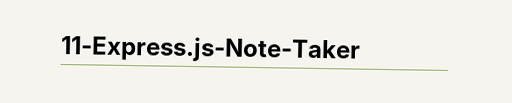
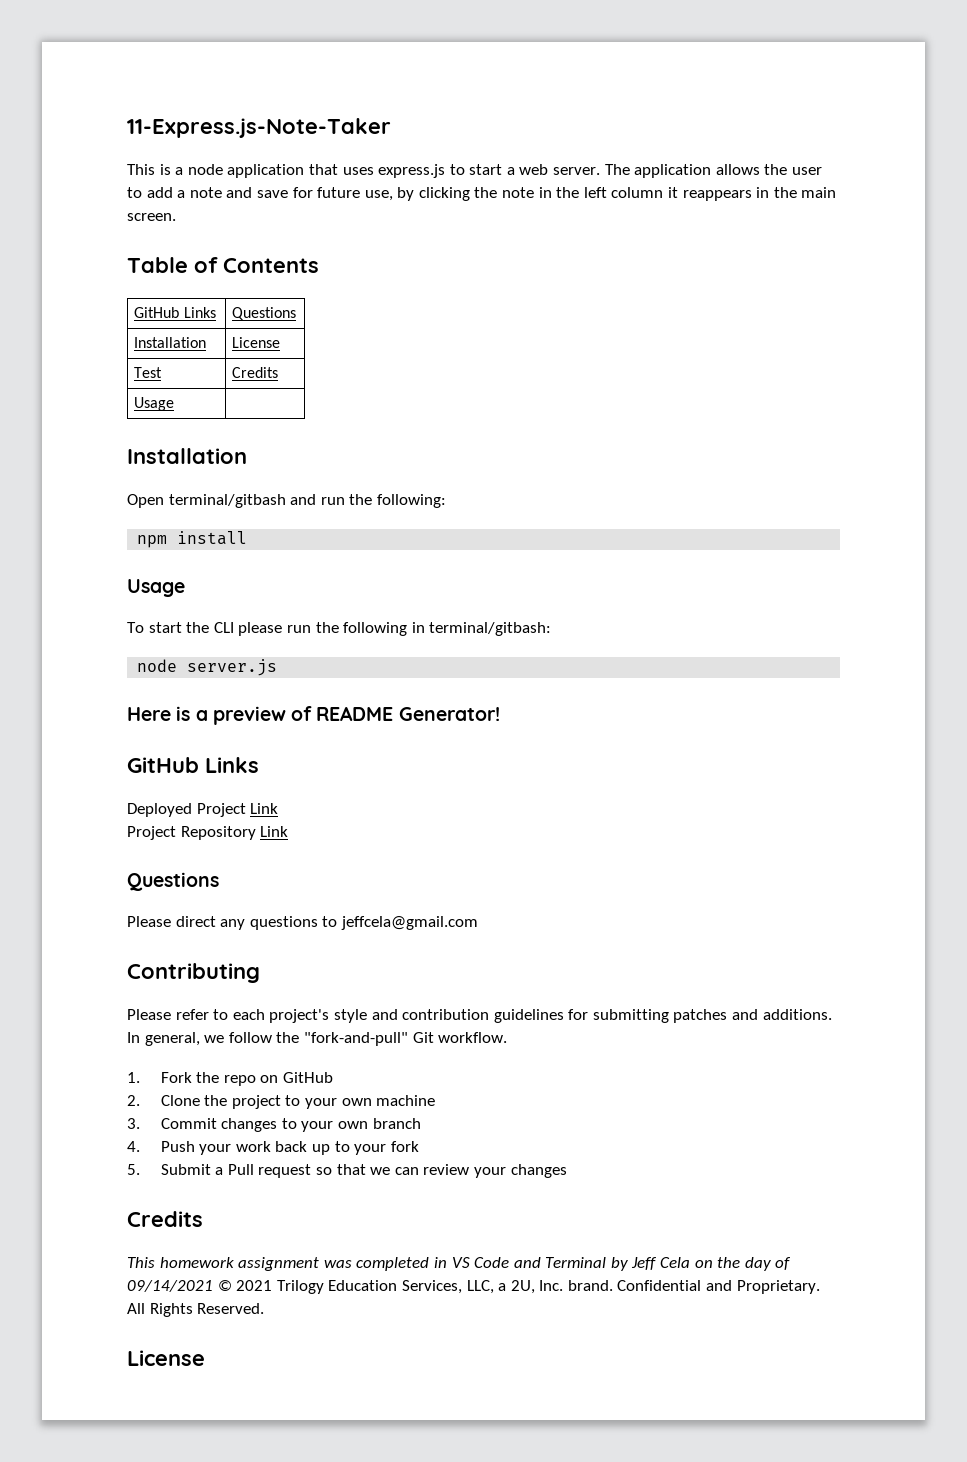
+ This is a node application that uses express.js to start a web server. The application allows the user to add a note and save for future use, by clicking the note in the left column it reappears in the main screen.
+ Table of Contents
+ GitHub Links | Questions
+ Installation | License
+ Test | Credits
+ Usage |
+ Installation
+ Open terminal/gitbash and run the following:
+ npm install
+ Usage
+ To start the CLI please run the following in terminal/gitbash:
+ node server.js
+ Here is a preview of README Generator!
+ GitHub Links
+ Deployed Project Link
+ Project Repository Link
+ Questions
+ Please direct any questions to jeffcela@gmail.com
+ Contributing
+ Please refer to each project's style and contribution guidelines for submitting patches and additions. In general, we follow the "fork-and-pull" Git workflow.
+ 1. Fork the repo on GitHub
+ 2. Clone the project to your own machine
+ 3. Commit changes to your own branch
+ 4. Push your work back up to your fork
+ 5. Submit a Pull request so that we can review your changes
+ Credits
+ This homework assignment was completed in VS Code and Terminal by Jeff Cela on the day of 09/14/2021 © 2021 Trilogy Education Services, LLC, a 2U, Inc. brand. Confidential and Proprietary. All Rights Reserved.
+ License

